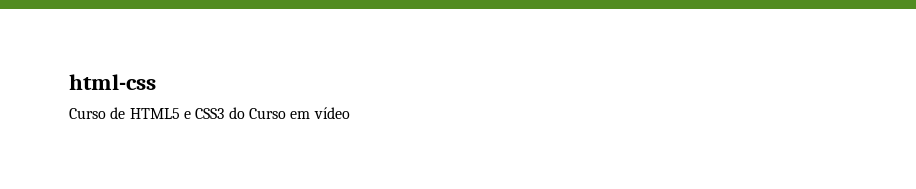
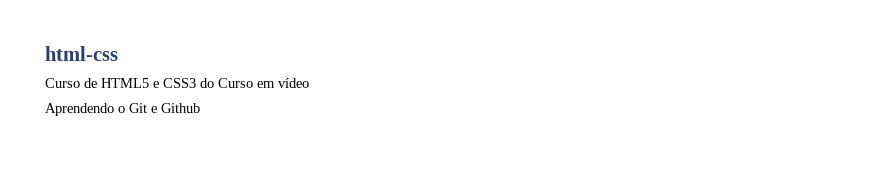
+ Aprendendo o Git e Github

